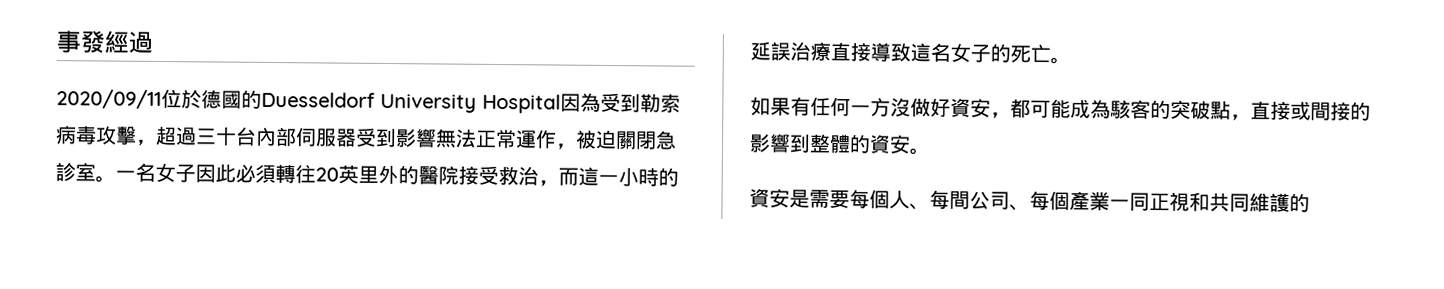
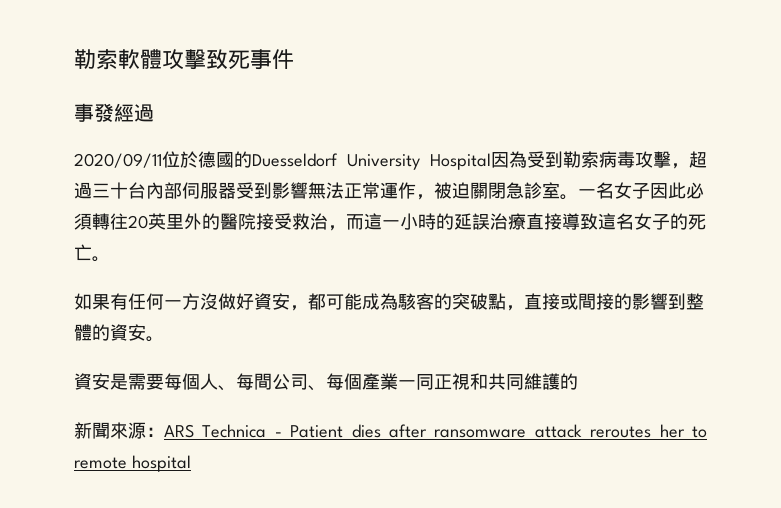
+ 勒索軟體攻擊致死事件
+ 新聞來源：ARS Technica - Patient dies after ransomware attack reroutes her to remote hospital

